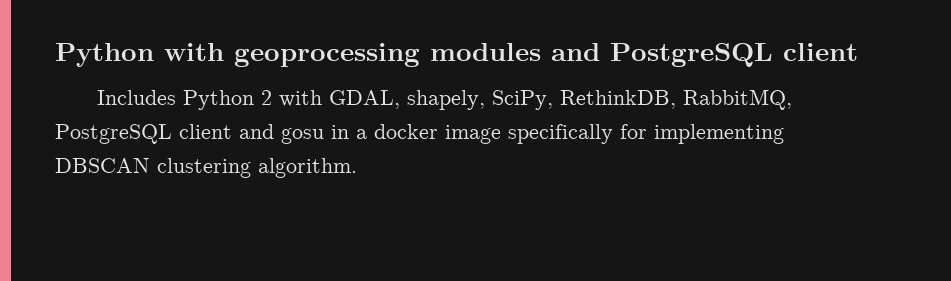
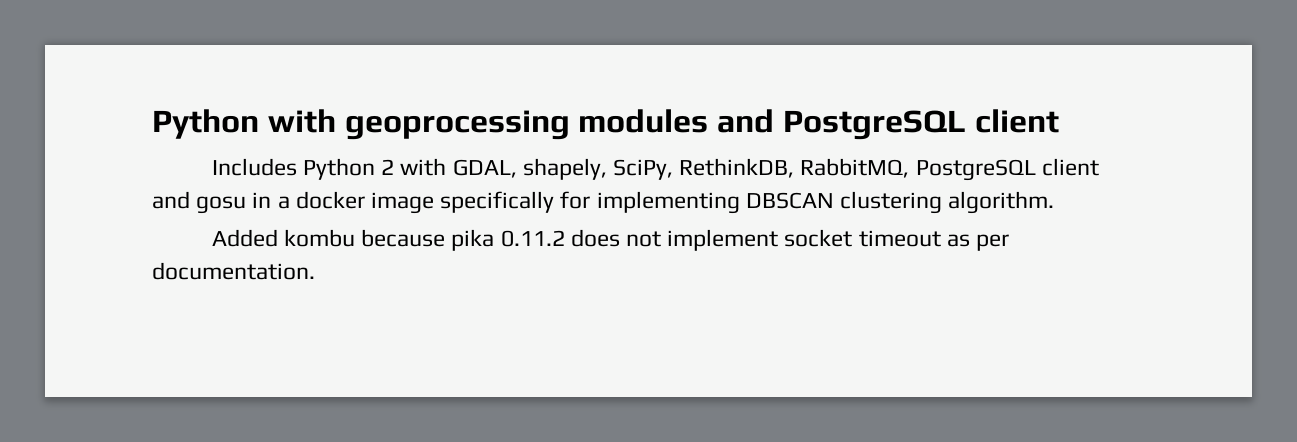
+ Added kombu because pika 0.11.2 does not implement socket timeout as per documentation.

